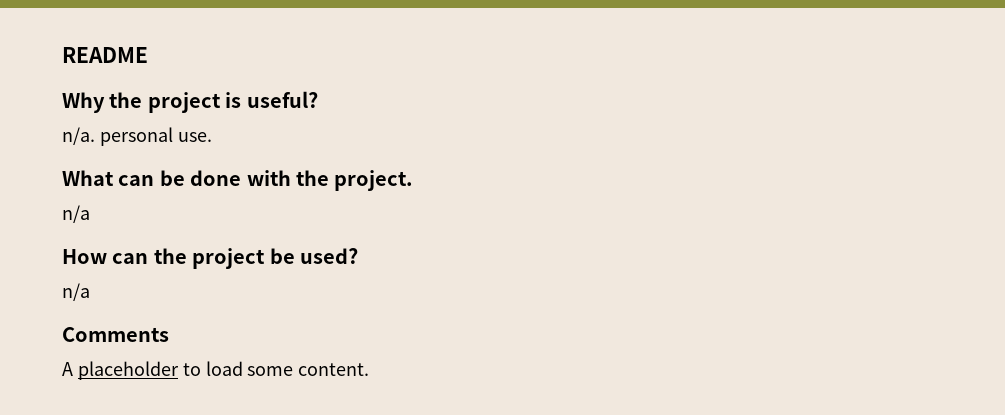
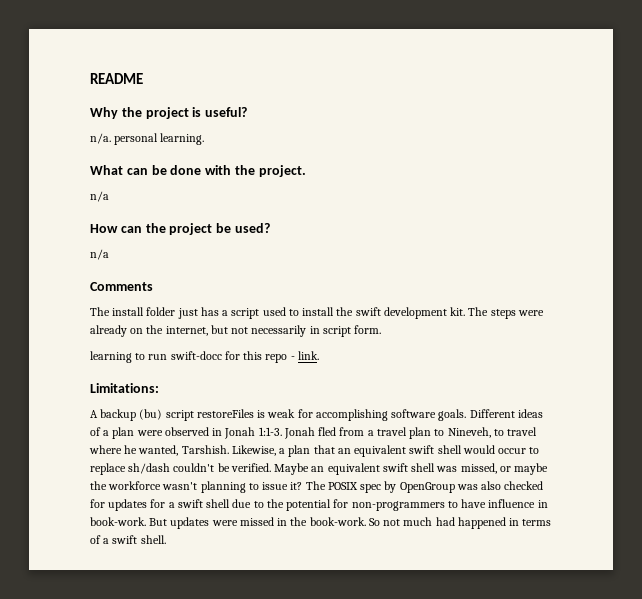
- n/a. personal use.
+ n/a. personal learning.
- A placeholder to load some content.
+ The install folder just has a script used to install the swift development kit. The steps were already on the internet, but not necessarily in script form.
+ learning to run swift-docc for this repo - link.
+ Limitations:
+ A backup (bu) script restoreFiles is weak for accomplishing software goals. Different ideas of a plan were observed in Jonah 1:1-3. Jonah fled from a travel plan to Nineveh, to travel where he wanted, Tarshish. Likewise, a plan that an equivalent swift shell would occur to replace sh/dash couldn't be verified. Maybe an equivalent swift shell was missed, or maybe the workforce wasn't planning to issue it? The POSIX spec by OpenGroup was also checked for updates for a swift shell due to the potential for non-programmers to have influence in book-work. But updates were missed in the book-work. So not much had happened in terms of a swift shell.

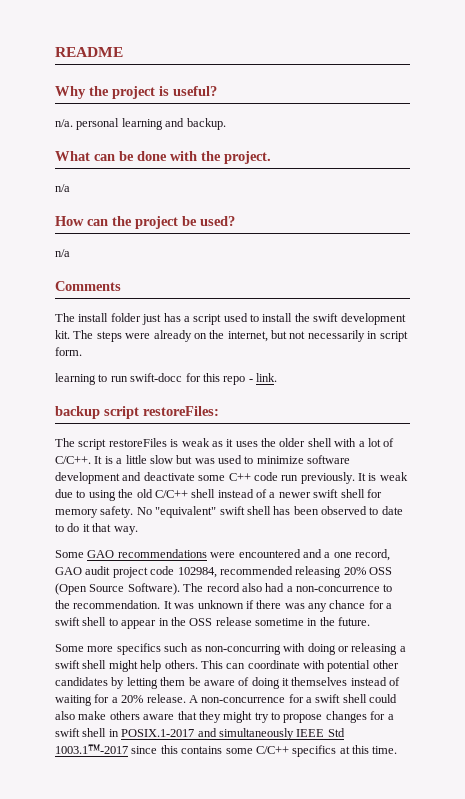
- n/a. personal learning.
+ n/a. personal learning and backup.
- Limitations:
- A backup (bu) script restoreFiles is weak for accomplishing software goals. Different ideas of a plan were observed in Jonah 1:1-3. Jonah fled from a travel plan to Nineveh, to travel where he wanted, Tarshish. Likewise, a plan that an equivalent swift shell would occur to replace sh/dash couldn't be verified. Maybe an equivalent swift shell was missed, or maybe the workforce wasn't planning to issue it? The POSIX spec by OpenGroup was also checked for updates for a swift shell due to the potential for non-programmers to have influence in book-work. But updates were missed in the book-work. So not much had happened in terms of a swift shell.
+ backup script restoreFiles:
+ The script restoreFiles is weak as it uses the older shell with a lot of C/C++. It is a little slow but was used to minimize software development and deactivate some C++ code run previously. It is weak due to using the old C/C++ shell instead of a newer swift shell for memory safety. No "equivalent" swift shell has been observed to date to do it that way.
+ Some GAO recommendations were encountered and a one record, GAO audit project code 102984, recommended releasing 20% OSS (Open Source Software). The record also had a non-concurrence to the recommendation. It was unknown if there was any chance for a swift shell to appear in the OSS release sometime in the future.
+ Some more specifics such as non-concurring with doing or releasing a swift shell might help others. This can coordinate with potential other candidates by letting them be aware of doing it themselves instead of waiting for a 20% release. A non-concurrence for a swift shell could also make others aware that they might try to propose changes for a swift shell in POSIX.1-2017 and simultaneously IEEE Std 1003.1™-2017 since this contains some C/C++ specifics at this time.

